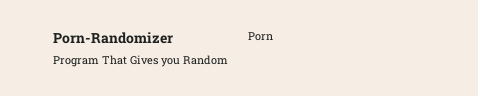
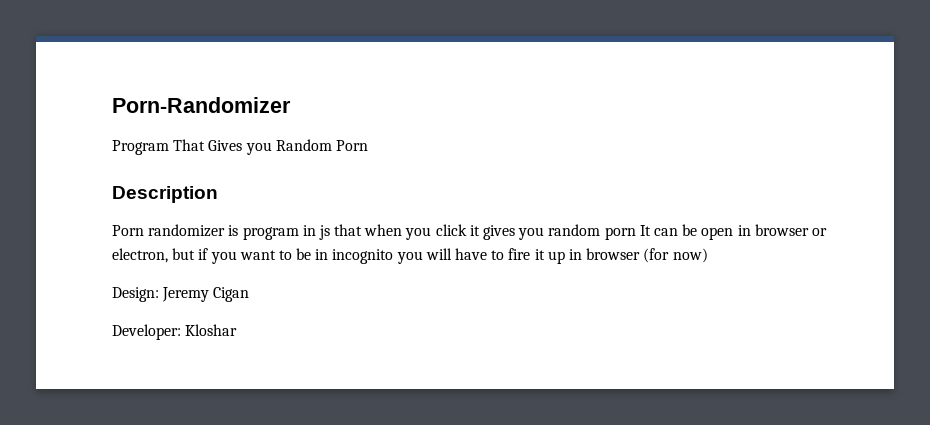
+ Description
+ Porn randomizer is program in js that when you click it gives you random porn It can be open in browser or electron, but if you want to be in incognito you will have to fire it up in browser (for now)
+ Design: Jeremy Cigan
+ Developer: Kloshar

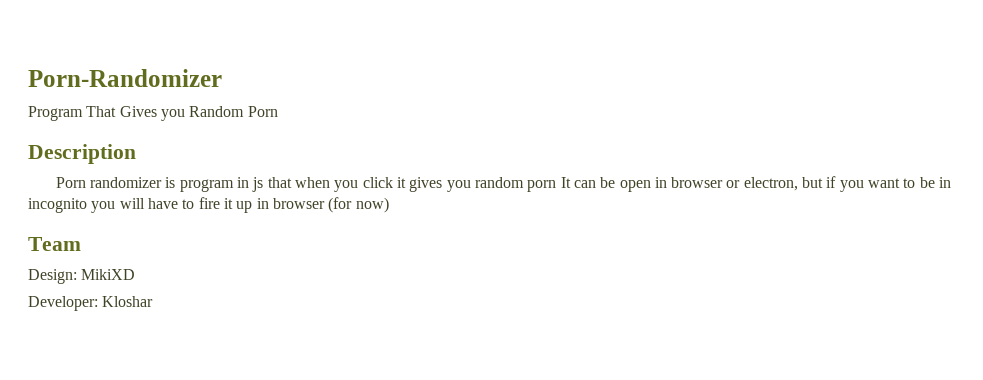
+ Team
- Design: Jeremy Cigan
+ Design: MikiXD

